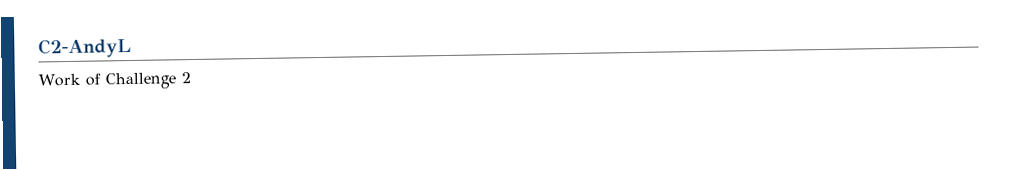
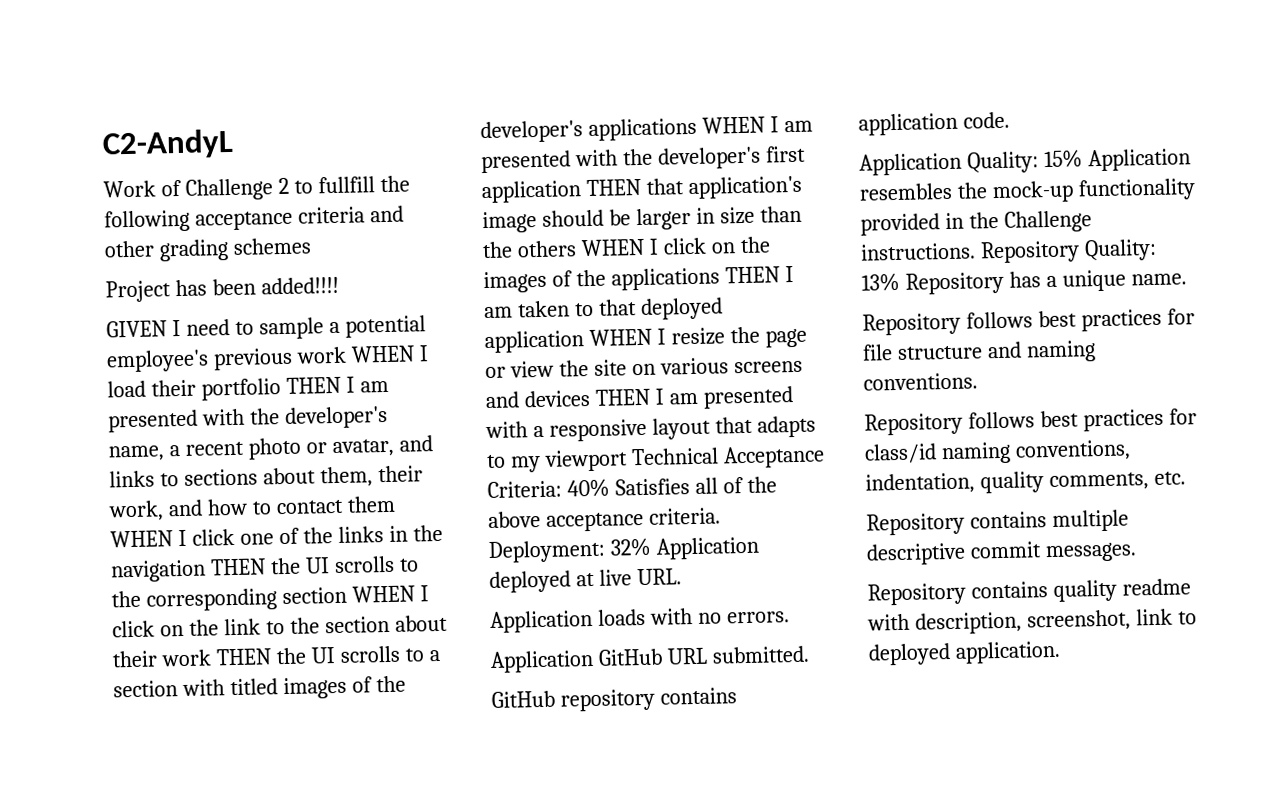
- Work of Challenge 2
+ Work of Challenge 2 to fullfill the following acceptance criteria and other grading schemes
+ Project has been added!!!!
+ GIVEN I need to sample a potential employee's previous work WHEN I load their portfolio THEN I am presented with the developer's name, a recent photo or avatar, and links to sections about them, their work, and how to contact them WHEN I click one of the links in the navigation THEN the UI scrolls to the corresponding section WHEN I click on the link to the section about their work THEN the UI scrolls to a section with titled images of the developer's applications WHEN I am presented with the developer's first application THEN that application's image should be larger in size than the others WHEN I click on the images of the applications THEN I am taken to that deployed application WHEN I resize the page or view the site on various screens and devices THEN I am presented with a responsive layout that adapts to my viewport Technical Acceptance Criteria: 40% Satisfies all of the above acceptance criteria. Deployment: 32% Application deployed at live URL.
+ Application loads with no errors.
+ Application GitHub URL submitted.
+ GitHub repository contains application code.
+ Application Quality: 15% Application resembles the mock-up functionality provided in the Challenge instructions. Repository Quality: 13% Repository has a unique name.
+ Repository follows best practices for file structure and naming conventions.
+ Repository follows best practices for class/id naming conventions, indentation, quality comments, etc.
+ Repository contains multiple descriptive commit messages.
+ Repository contains quality readme with description, screenshot, link to deployed application.

